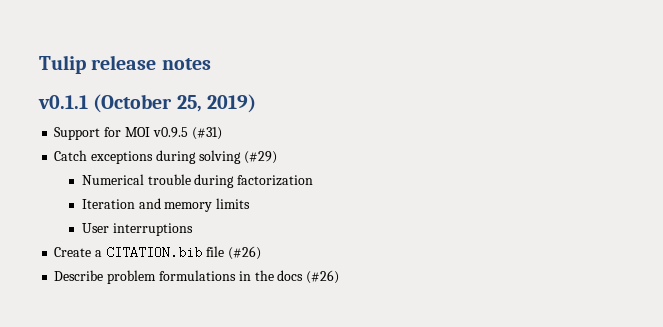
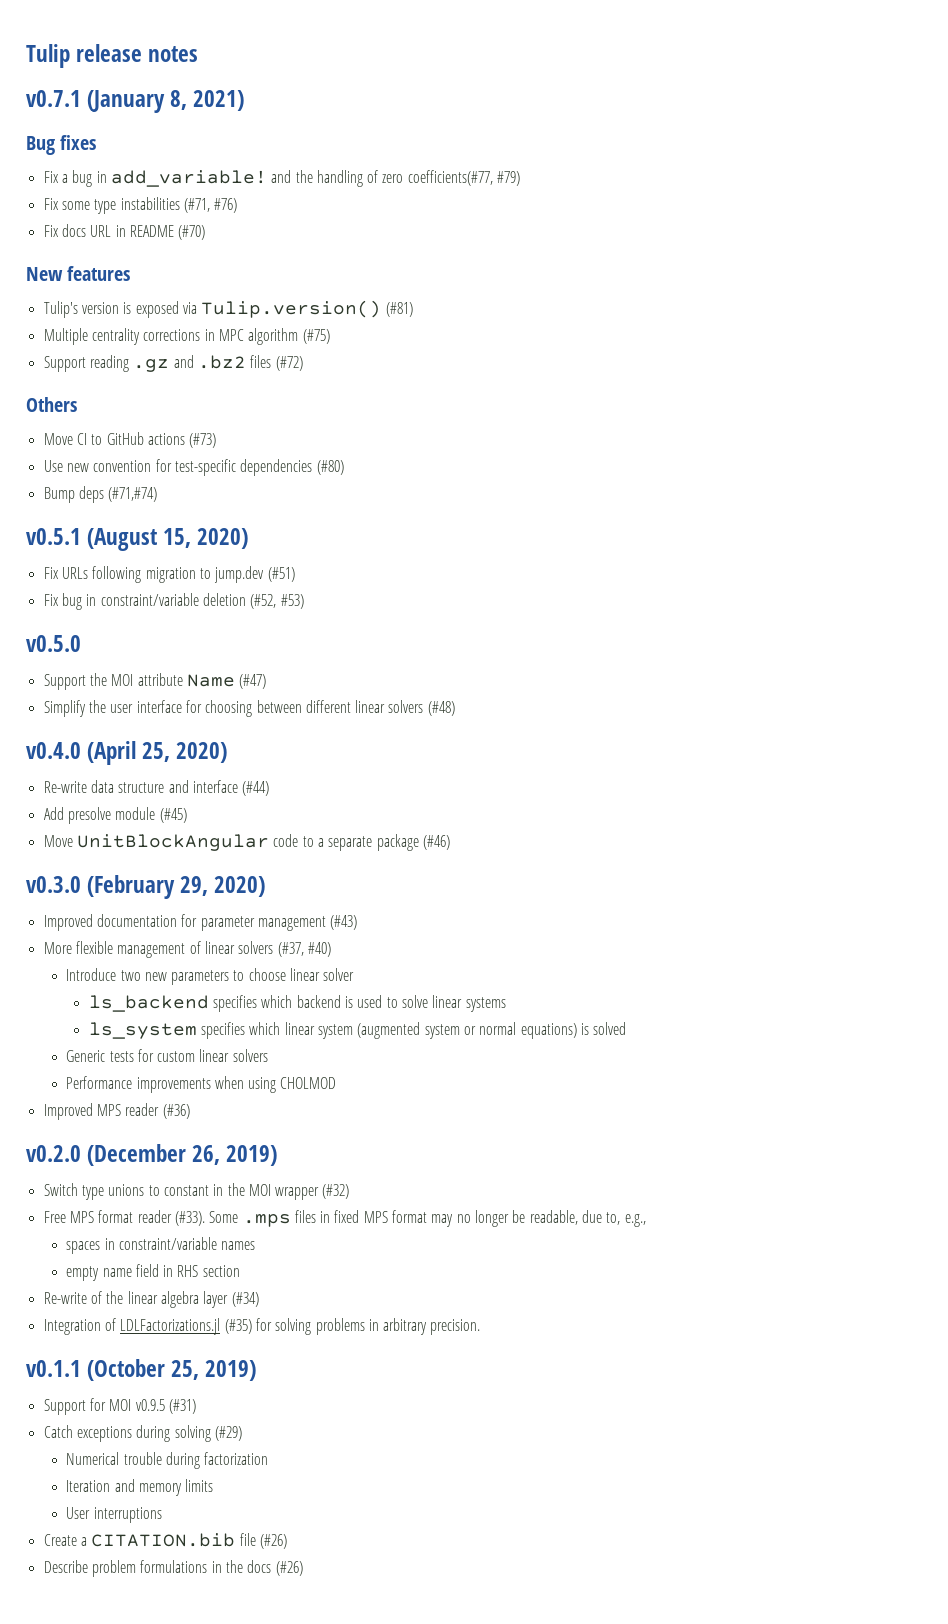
+ v0.7.1 (January 8, 2021)
+ Bug fixes
+ Fix a bug in add_variable! and the handling of zero coefficients(#77, #79)
+ Fix some type instabilities (#71, #76)
+ Fix docs URL in README (#70)
+ New features
+ Tulip's version is exposed via Tulip.version() (#81)
+ Multiple centrality corrections in MPC algorithm (#75)
+ Support reading .gz and .bz2 files (#72)
+ Others
+ Move CI to GitHub actions (#73)
+ Use new convention for test-specific dependencies (#80)
+ Bump deps (#71,#74)
+ v0.5.1 (August 15, 2020)
+ Fix URLs following migration to jump.dev (#51)
+ Fix bug in constraint/variable deletion (#52, #53)
+ v0.5.0
+ Support the MOI attribute Name (#47)
+ Simplify the user interface for choosing between different linear solvers (#48)
+ v0.4.0 (April 25, 2020)
+ Re-write data structure and interface (#44)
+ Add presolve module (#45)
+ Move UnitBlockAngular code to a separate package (#46)
+ v0.3.0 (February 29, 2020)
+ Improved documentation for parameter management (#43)
+ More flexible management of linear solvers (#37, #40)
+ Introduce two new parameters to choose linear solver
+ ls_backend specifies which backend is used to solve linear systems
+ ls_system specifies which linear system (augmented system or normal equations) is solved
+ Generic tests for custom linear solvers
+ Performance improvements when using CHOLMOD
+ Improved MPS reader (#36)
+ v0.2.0 (December 26, 2019)
+ Switch type unions to constant in the MOI wrapper (#32)
+ Free MPS format reader (#33). Some .mps files in fixed MPS format may no longer be readable, due to, e.g.,
+ spaces in constraint/variable names
+ empty name field in RHS section
+ Re-write of the linear algebra layer (#34)
+ Integration of LDLFactorizations.jl (#35) for solving problems in arbitrary precision.

